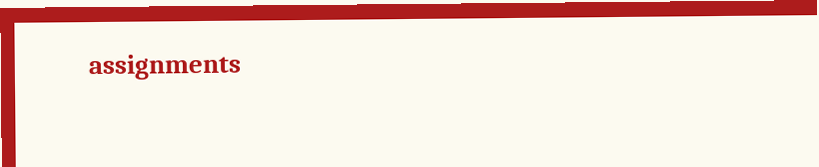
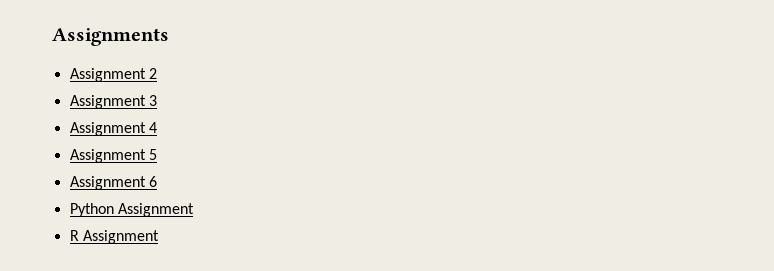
- assignments
+ Assignments
+ Assignment 2
+ Assignment 3
+ Assignment 4
+ Assignment 5
+ Assignment 6
+ Python Assignment
+ R Assignment

